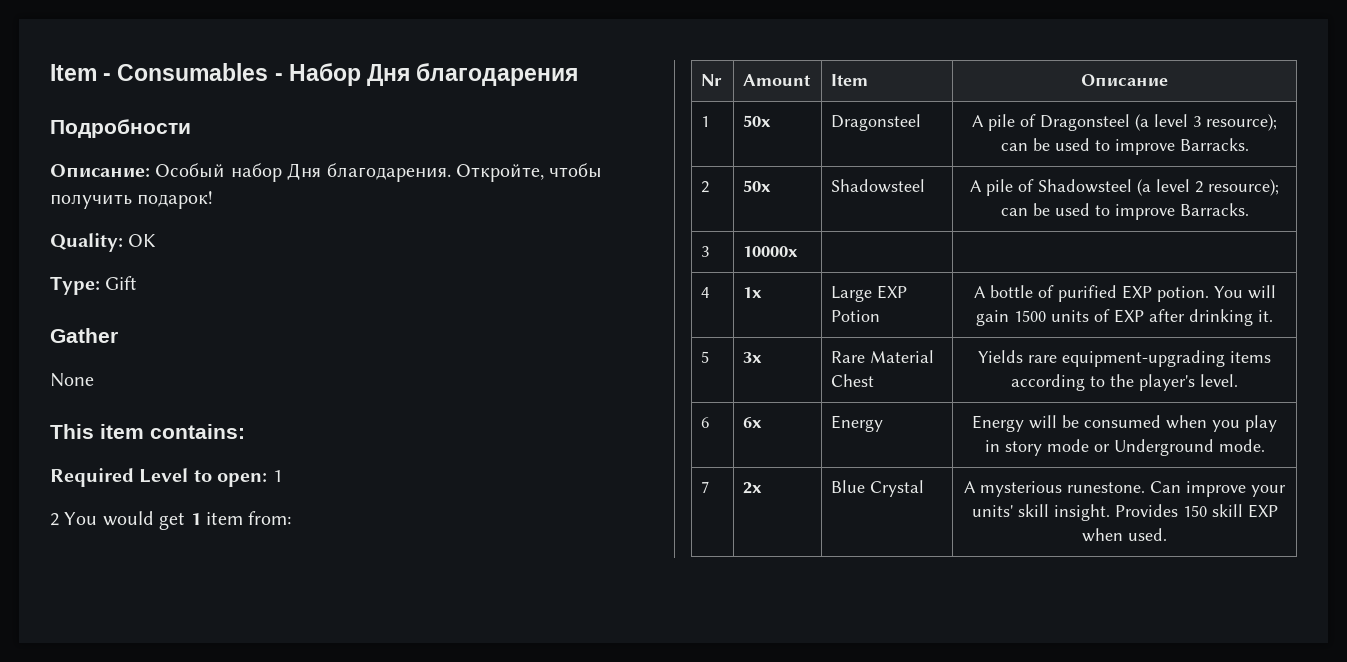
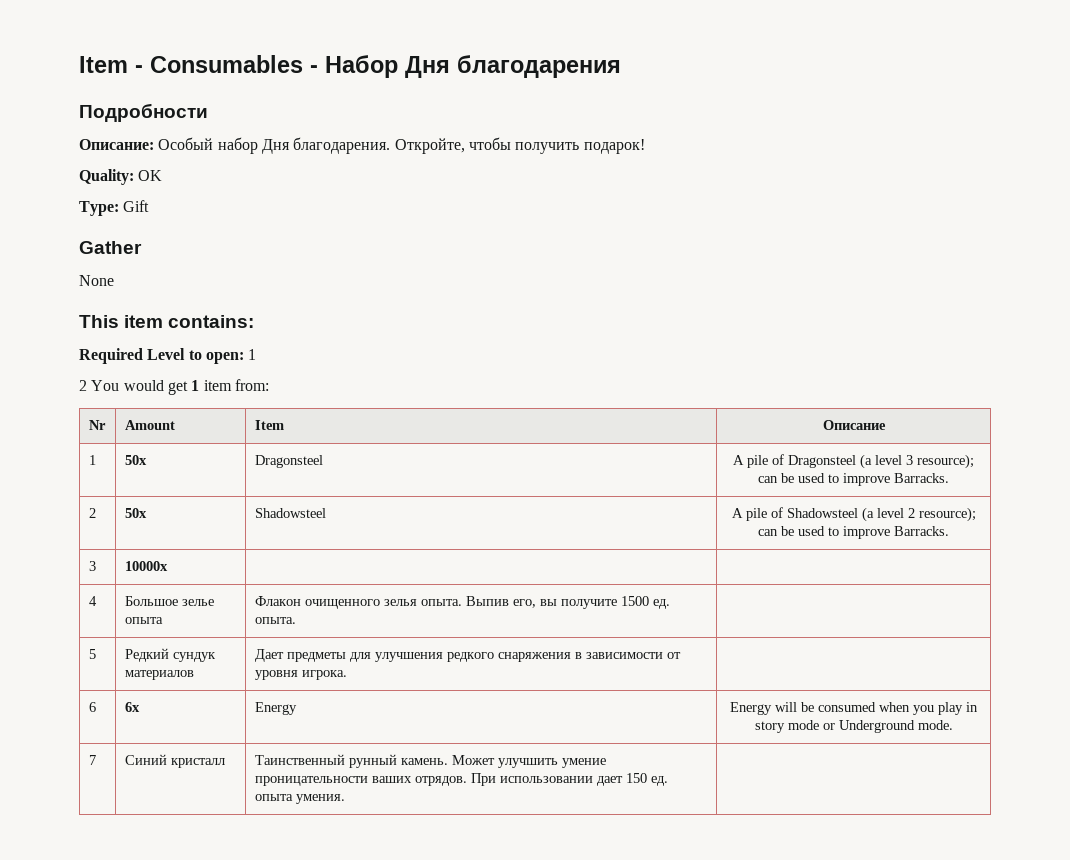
- 4 | 1x | Large EXP Potion | A bottle of purified EXP potion. You will gain 1500 units of EXP after drinking it.
- 5 | 3x | Rare Material Chest | Yields rare equipment-upgrading items according to the player's level.
+ 4 | Большое зелье опыта | Флакон очищенного зелья опыта. Выпив его, вы получите 1500 ед. опыта. |
+ 5 | Редкий сундук материалов | Дает предметы для улучшения редкого снаряжения в зависимости от уровня игрока. |
- 7 | 2x | Blue Crystal | A mysterious runestone. Can improve your units' skill insight. Provides 150 skill EXP when used.
+ 7 | Синий кристалл | Таинственный рунный камень. Может улучшить умение проницательности ваших отрядов. При использовании дает 150 ед. опыта умения. |

